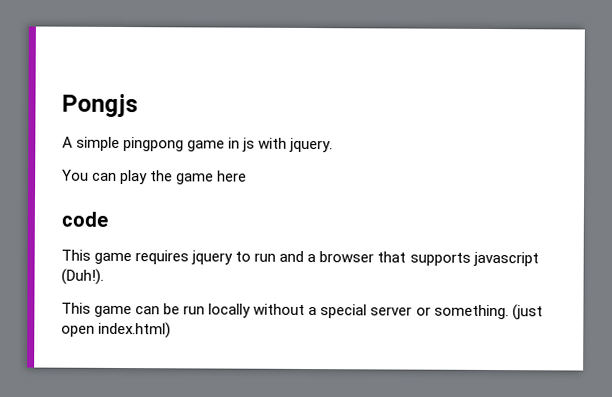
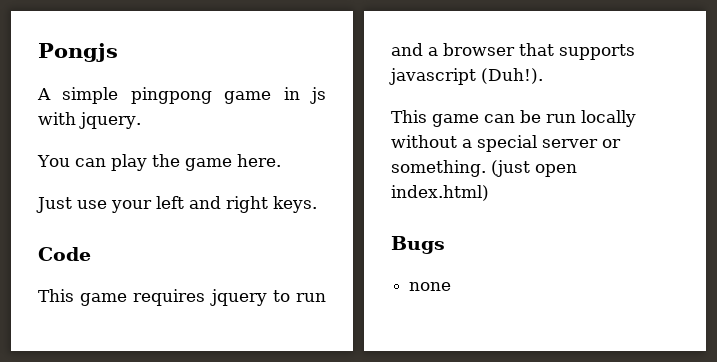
- You can play the game here
- code
+ You can play the game here.
+ Just use your left and right keys.
+ Code
+ Bugs
+ none

